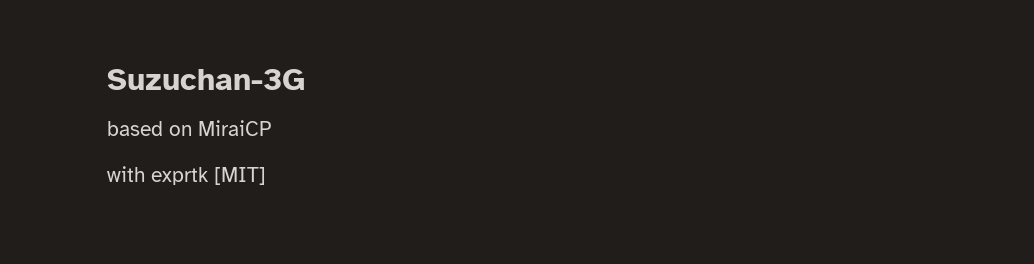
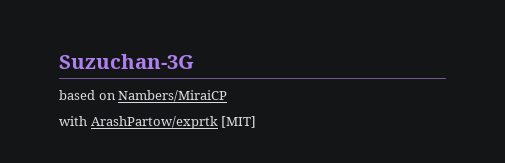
- based on MiraiCP
+ based on Nambers/MiraiCP
- with exprtk [MIT]
+ with ArashPartow/exprtk [MIT]

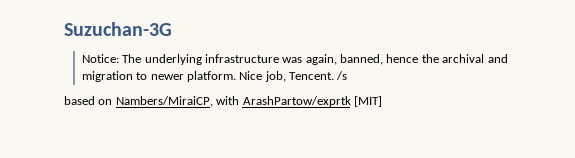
+ Notice: The underlying infrastructure was again, banned, hence the archival and migration to newer platform. Nice job, Tencent. /s
- based on Nambers/MiraiCP
- with ArashPartow/exprtk [MIT]
+ based on Nambers/MiraiCP, with ArashPartow/exprtk [MIT]

